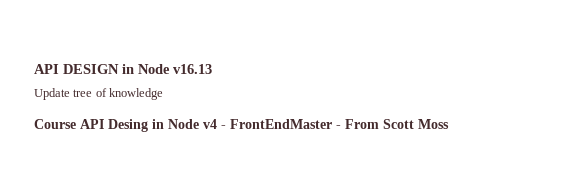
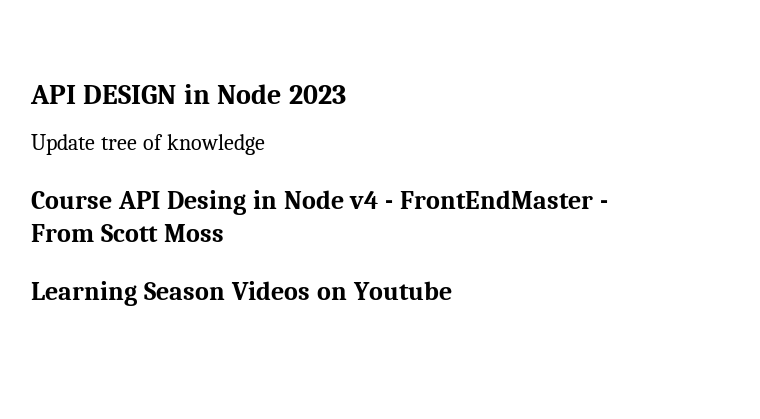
- API DESIGN in Node v16.13
+ API DESIGN in Node 2023
+ Learning Season Videos on Youtube

